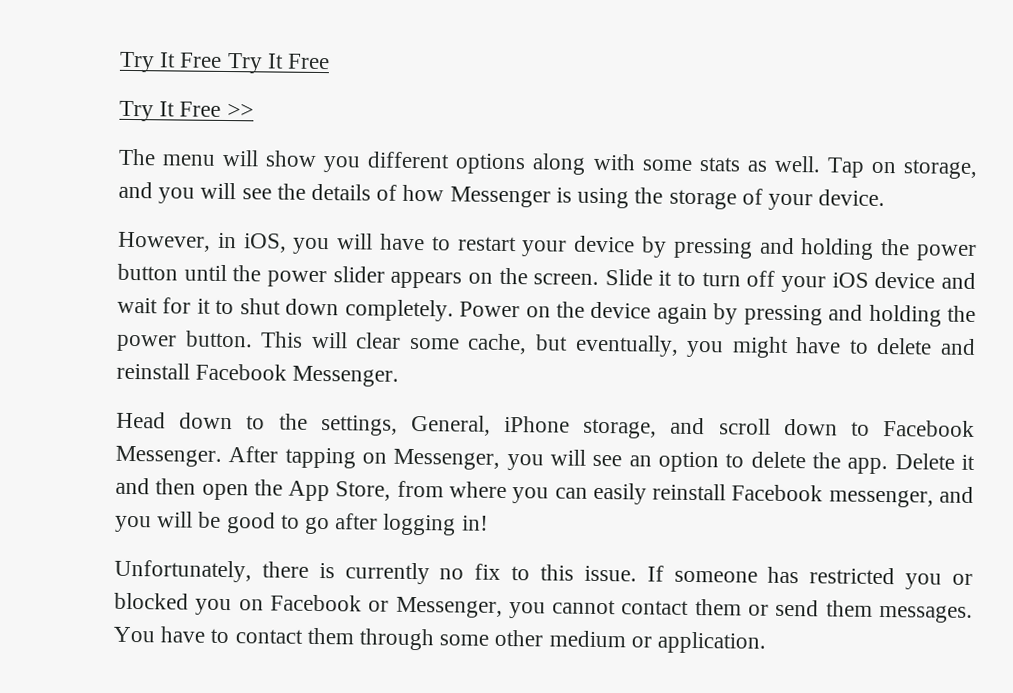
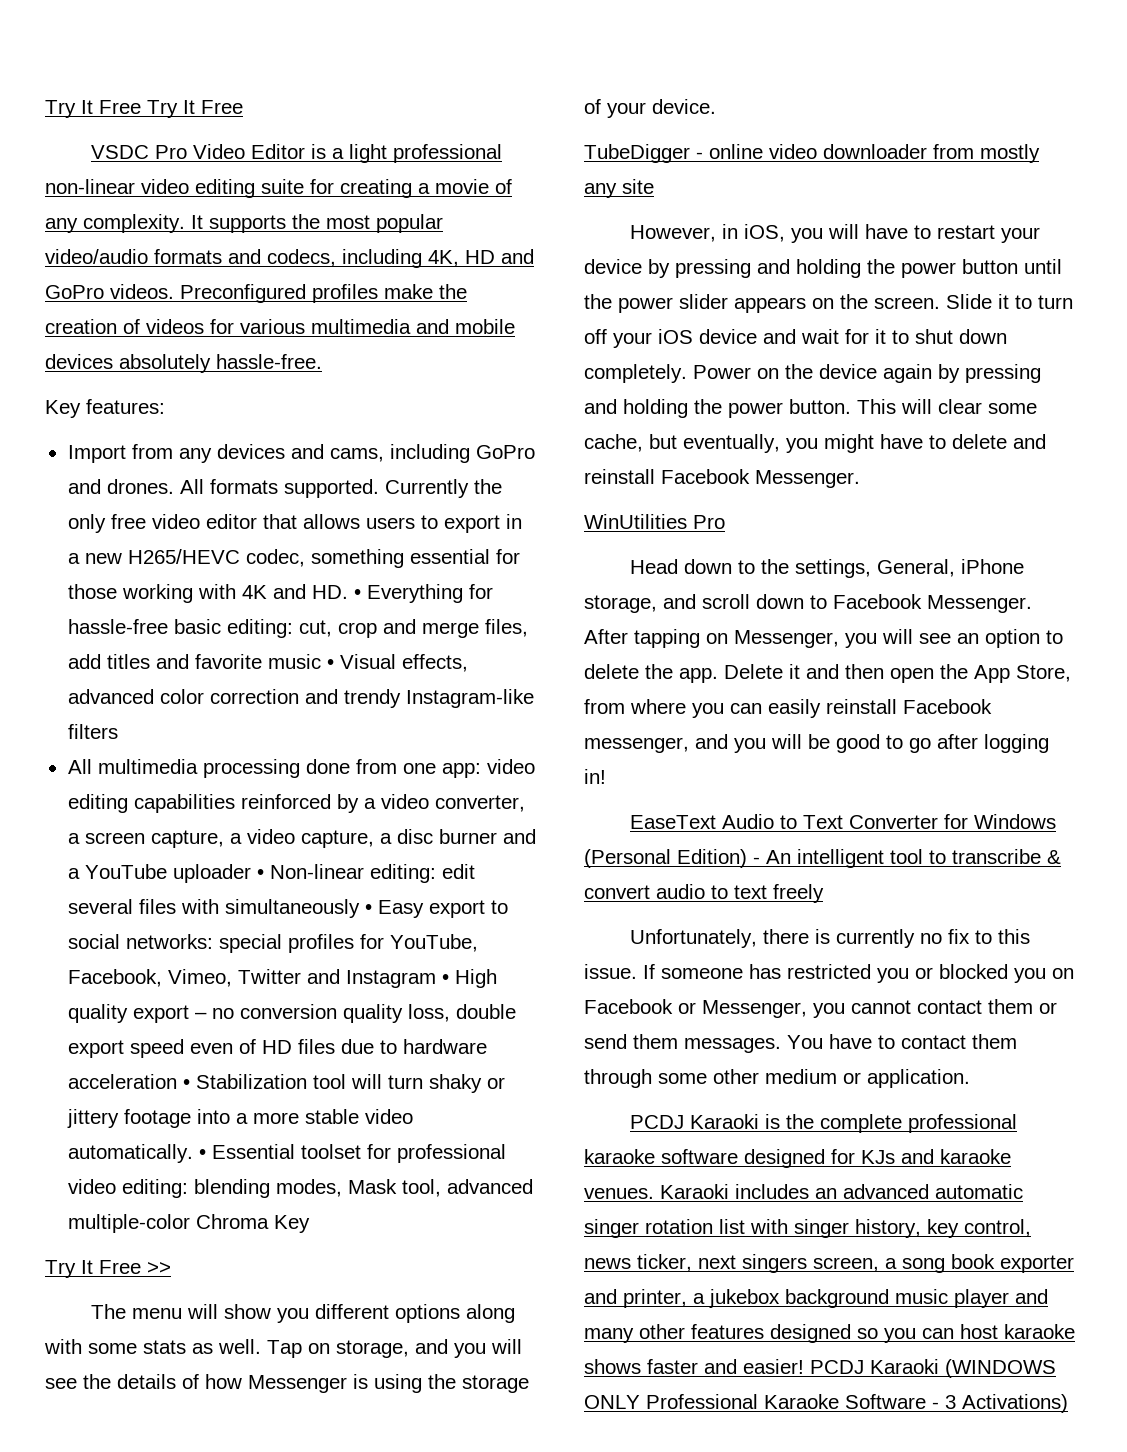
+ VSDC Pro Video Editor is a light professional non-linear video editing suite for creating a movie of any complexity. It supports the most popular video/audio formats and codecs, including 4K, HD and GoPro videos. Preconfigured profiles make the creation of videos for various multimedia and mobile devices absolutely hassle-free.
+ Key features:
+ Import from any devices and cams, including GoPro and drones. All formats supported. Сurrently the only free video editor that allows users to export in a new H265/HEVC codec, something essential for those working with 4K and HD. • Everything for hassle-free basic editing: cut, crop and merge files, add titles and favorite music • Visual effects, advanced color correction and trendy Instagram-like filters
+ All multimedia processing done from one app: video editing capabilities reinforced by a video converter, a screen capture, a video capture, a disc burner and a YouTube uploader • Non-linear editing: edit several files with simultaneously • Easy export to social networks: special profiles for YouTube, Facebook, Vimeo, Twitter and Instagram • High quality export – no conversion quality loss, double export speed even of HD files due to hardware acceleration • Stabilization tool will turn shaky or jittery footage into a more stable video automatically. • Essential toolset for professional video editing: blending modes, Mask tool, advanced multiple-color Chroma Key
+ TubeDigger - online video downloader from mostly any site
+ WinUtilities Pro
+ EaseText Audio to Text Converter for Windows (Personal Edition) - An intelligent tool to transcribe & convert audio to text freely
+ PCDJ Karaoki is the complete professional karaoke software designed for KJs and karaoke venues. Karaoki includes an advanced automatic singer rotation list with singer history, key control, news ticker, next singers screen, a song book exporter and printer, a jukebox background music player and many other features designed so you can host karaoke shows faster and easier! PCDJ Karaoki (WINDOWS ONLY Professional Karaoke Software - 3 Activations)

